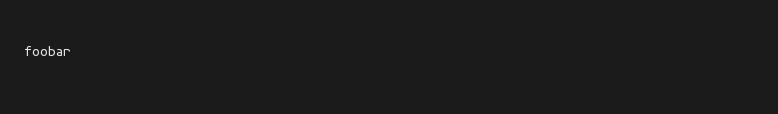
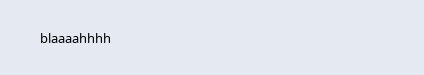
- foobar
+ blaaaahhhh

